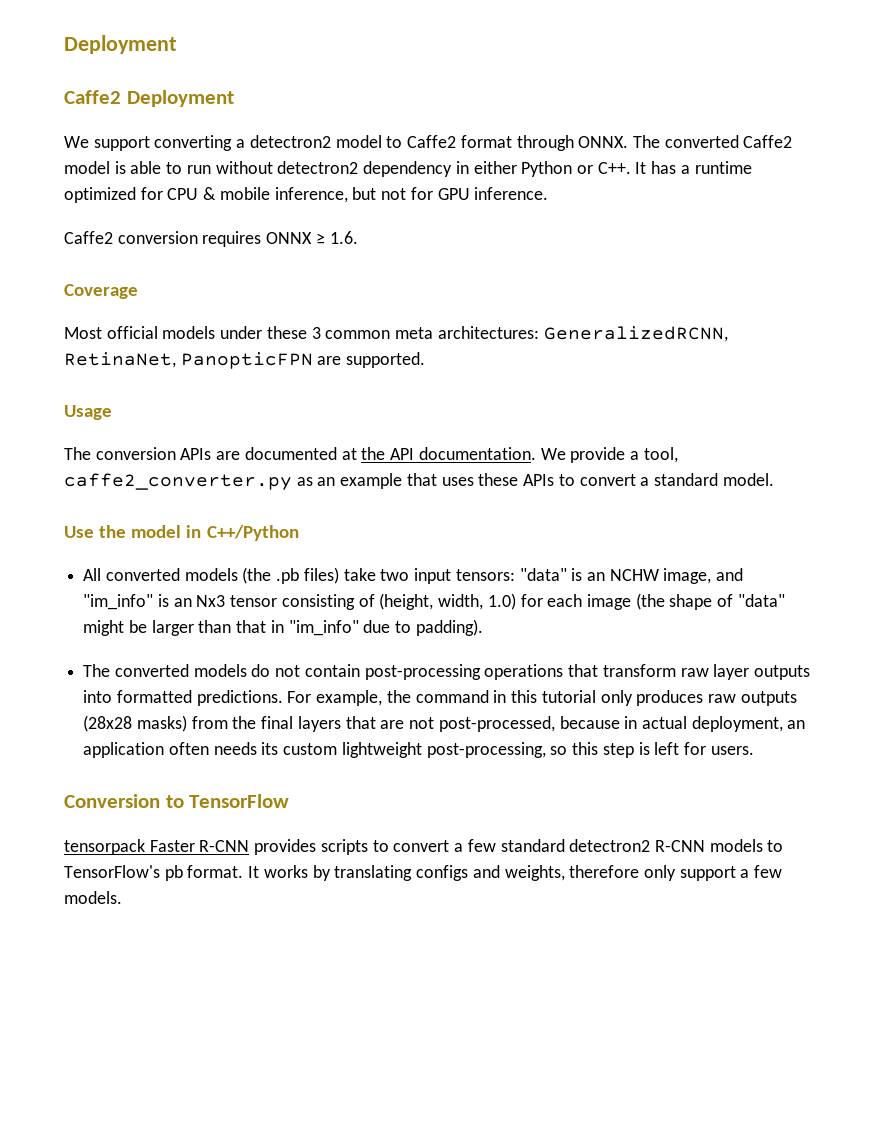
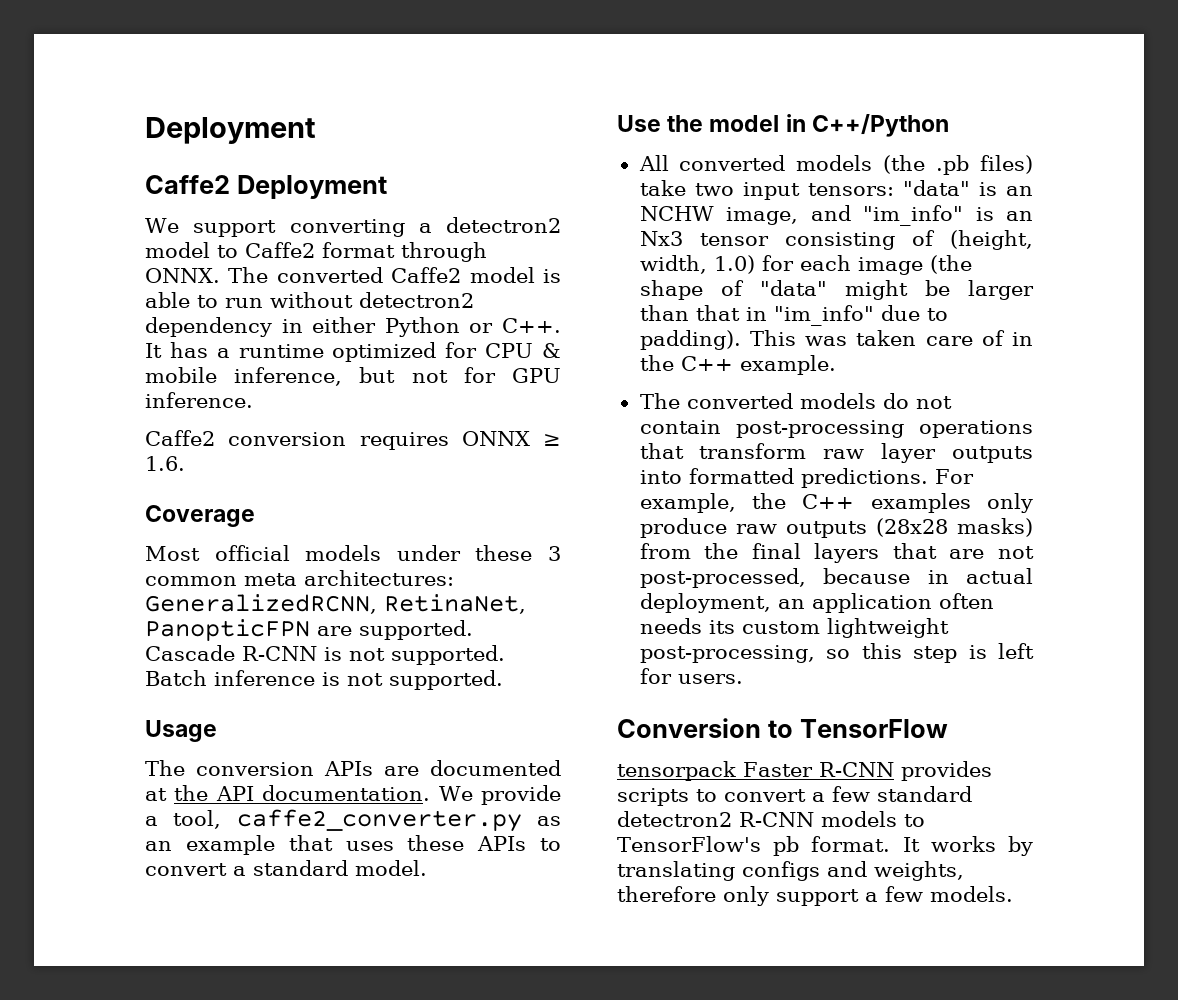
+ Cascade R-CNN is not supported. Batch inference is not supported.
+ This was taken care of in the C++ example.
- For example, the command in this tutorial only produces raw outputs (28x28 masks) from the final layers that are not post-processed, because in actual deployment, an application often needs its custom lightweight post-processing, so this step is left for users.
+ For example, the C++ examples only produce raw outputs (28x28 masks) from the final layers that are not post-processed, because in actual deployment, an application often needs its custom lightweight post-processing, so this step is left for users.

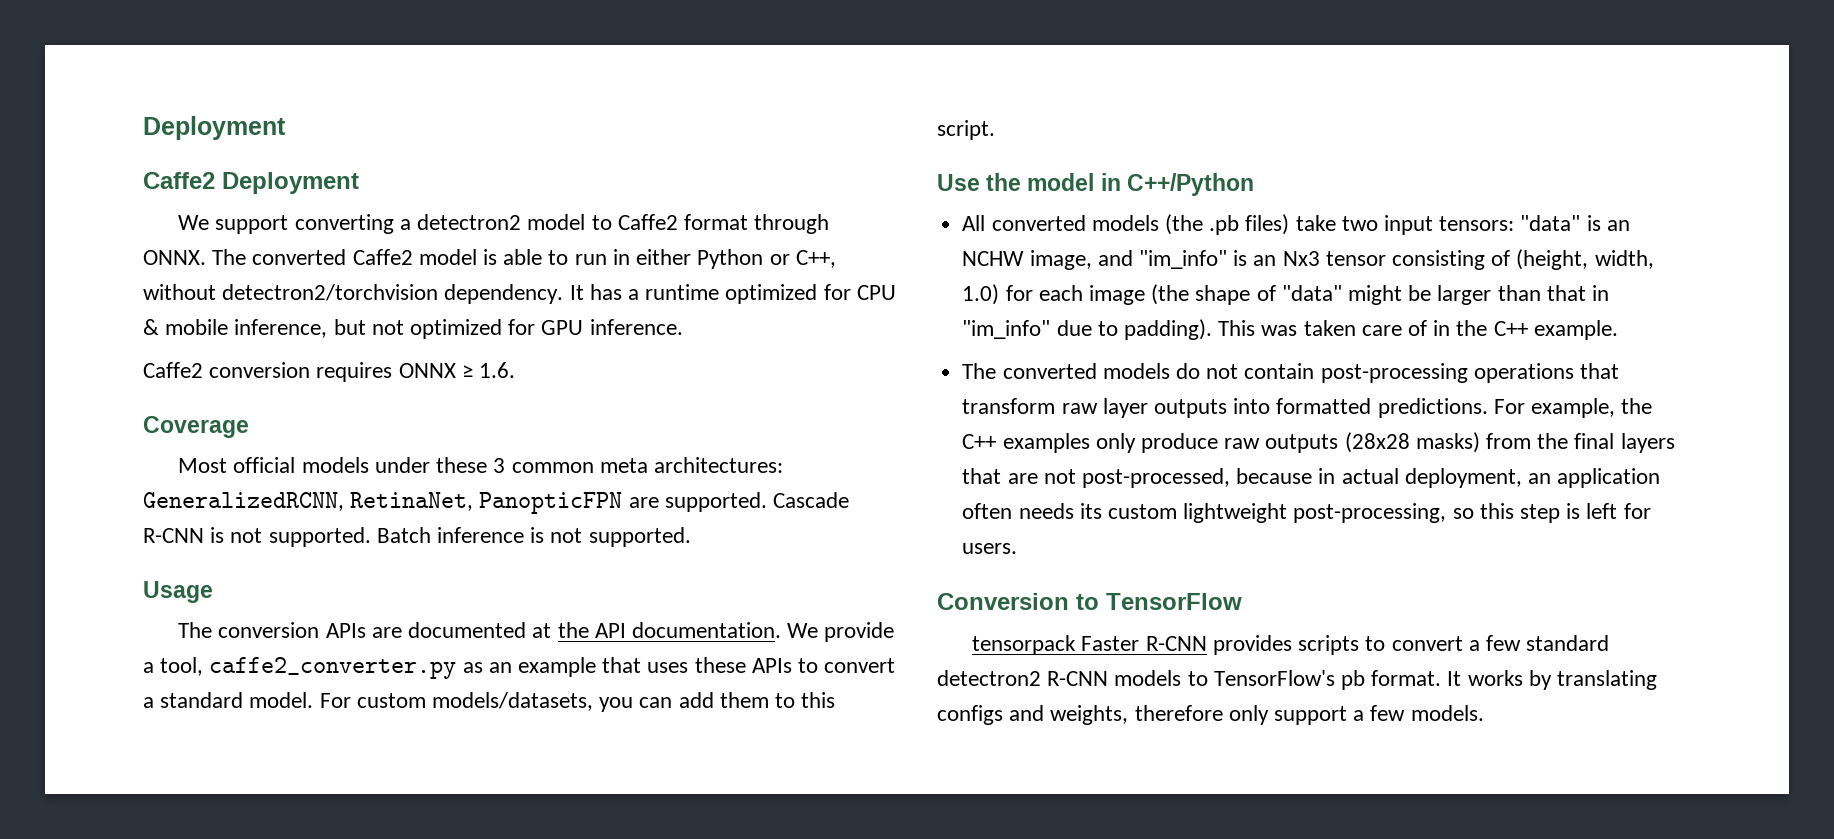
- The converted Caffe2 model is able to run without detectron2 dependency in either Python or C++. It has a runtime optimized for CPU & mobile inference, but not for GPU inference.
+ The converted Caffe2 model is able to run in either Python or C++, without detectron2/torchvision dependency. It has a runtime optimized for CPU & mobile inference, but not optimized for GPU inference.
+ For custom models/datasets, you can add them to this script.

